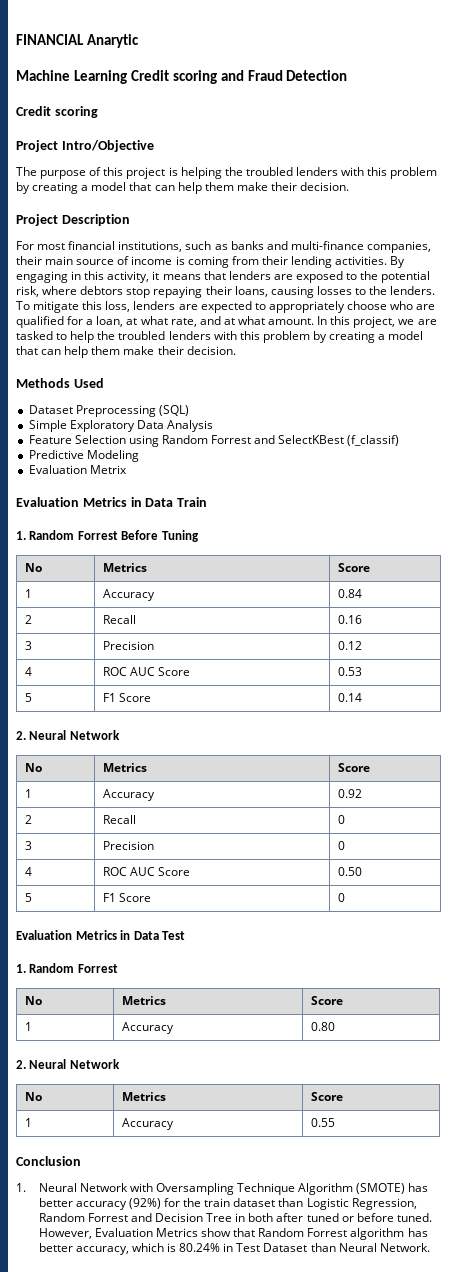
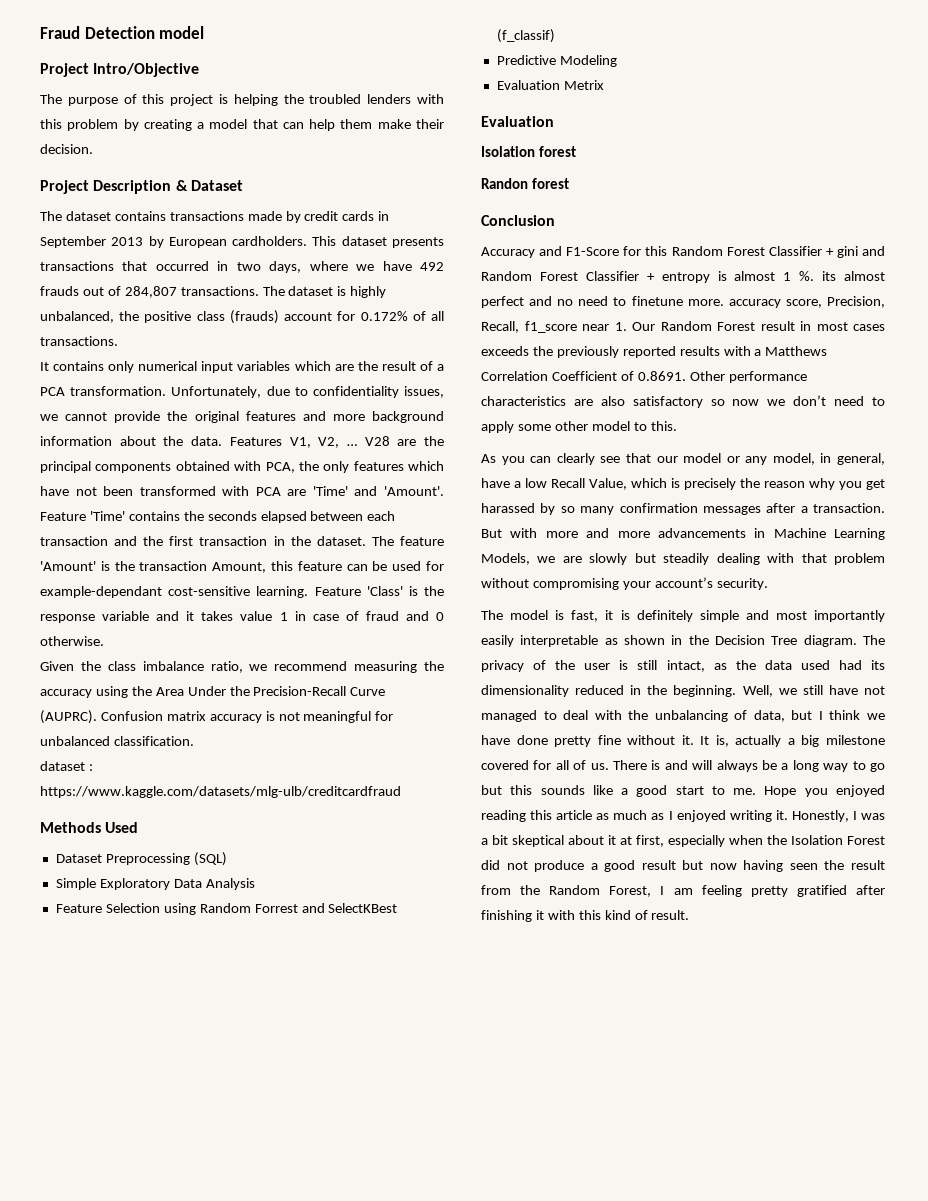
- FINANCIAL Anarytic
- Machine Learning Credit scoring and Fraud Detection
- Credit scoring
+ Fraud Detection model
- Project Description
- For most financial institutions, such as banks and multi-finance companies, their main source of income is coming from their lending activities. By engaging in this activity, it means that lenders are exposed to the potential risk, where debtors stop repaying their loans, causing losses to the lenders. To mitigate this loss, lenders are expected to appropriately choose who are qualified for a loan, at what rate, and at what amount. In this project, we are tasked to help the troubled lenders with this problem by creating a model that can help them make their decision.
+ Project Description & Dataset
+ The dataset contains transactions made by credit cards in September 2013 by European cardholders. This dataset presents transactions that occurred in two days, where we have 492 frauds out of 284,807 transactions. The dataset is highly unbalanced, the positive class (frauds) account for 0.172% of all transactions.
+ It contains only numerical input variables which are the result of a PCA transformation. Unfortunately, due to confidentiality issues, we cannot provide the original features and more background information about the data. Features V1, V2, … V28 are the principal components obtained with PCA, the only features which have not been transformed with PCA are 'Time' and 'Amount'. Feature 'Time' contains the seconds elapsed between each transaction and the first transaction in the dataset. The feature 'Amount' is the transaction Amount, this feature can be used for example-dependant cost-sensitive learning. Feature 'Class' is the response variable and it takes value 1 in case of fraud and 0 otherwise.
+ Given the class imbalance ratio, we recommend measuring the accuracy using the Area Under the Precision-Recall Curve (AUPRC). Confusion matrix accuracy is not meaningful for unbalanced classification.
+ dataset : https://www.kaggle.com/datasets/mlg-ulb/creditcardfraud
  Evaluation Metrix
- Evaluation Metrics in Data Train
- 1. Random Forrest Before Tuning
- No | Metrics | Score
- 1 | Accuracy | 0.84
- 2 | Recall | 0.16
- 3 | Precision | 0.12
- 4 | ROC AUC Score | 0.53
- 5 | F1 Score | 0.14
- 2. Neural Network
- No | Metrics | Score
- 1 | Accuracy | 0.92
- 2 | Recall | 0
- 3 | Precision | 0
- 4 | ROC AUC Score | 0.50
- 5 | F1 Score | 0
- Evaluation Metrics in Data Test
- 1. Random Forrest
- No | Metrics | Score
- 1 | Accuracy | 0.80
- 2. Neural Network
- No | Metrics | Score
- 1 | Accuracy | 0.55
+ Evaluation
+ Isolation forest
+ Randon forest
  Conclusion
- 1. Neural Network with Oversampling Technique Algorithm (SMOTE) has better accuracy (92%) for the train dataset than Logistic Regression, Random Forrest and Decision Tree in both after tuned or before tuned. However, Evaluation Metrics show that Random Forrest algorithm has better accuracy, which is 80.24% in Test Dataset than Neural Network.
+ Accuracy and F1-Score for this Random Forest Classifier + gini and Random Forest Classifier + entropy is almost 1 %. its almost perfect and no need to finetune more. accuracy score, Precision, Recall, f1_score near 1. Our Random Forest result in most cases exceeds the previously reported results with a Matthews Correlation Coefficient of 0.8691. Other performance characteristics are also satisfactory so now we don’t need to apply some other model to this.
+ As you can clearly see that our model or any model, in general, have a low Recall Value, which is precisely the reason why you get harassed by so many confirmation messages after a transaction. But with more and more advancements in Machine Learning Models, we are slowly but steadily dealing with that problem without compromising your account’s security.
+ The model is fast, it is definitely simple and most importantly easily interpretable as shown in the Decision Tree diagram. The privacy of the user is still intact, as the data used had its dimensionality reduced in the beginning. Well, we still have not managed to deal with the unbalancing of data, but I think we have done pretty fine without it. It is, actually a big milestone covered for all of us. There is and will always be a long way to go but this sounds like a good start to me. Hope you enjoyed reading this article as much as I enjoyed writing it. Honestly, I was a bit skeptical about it at first, especially when the Isolation Forest did not produce a good result but now having seen the result from the Random Forest, I am feeling pretty gratified after finishing it with this kind of result.

